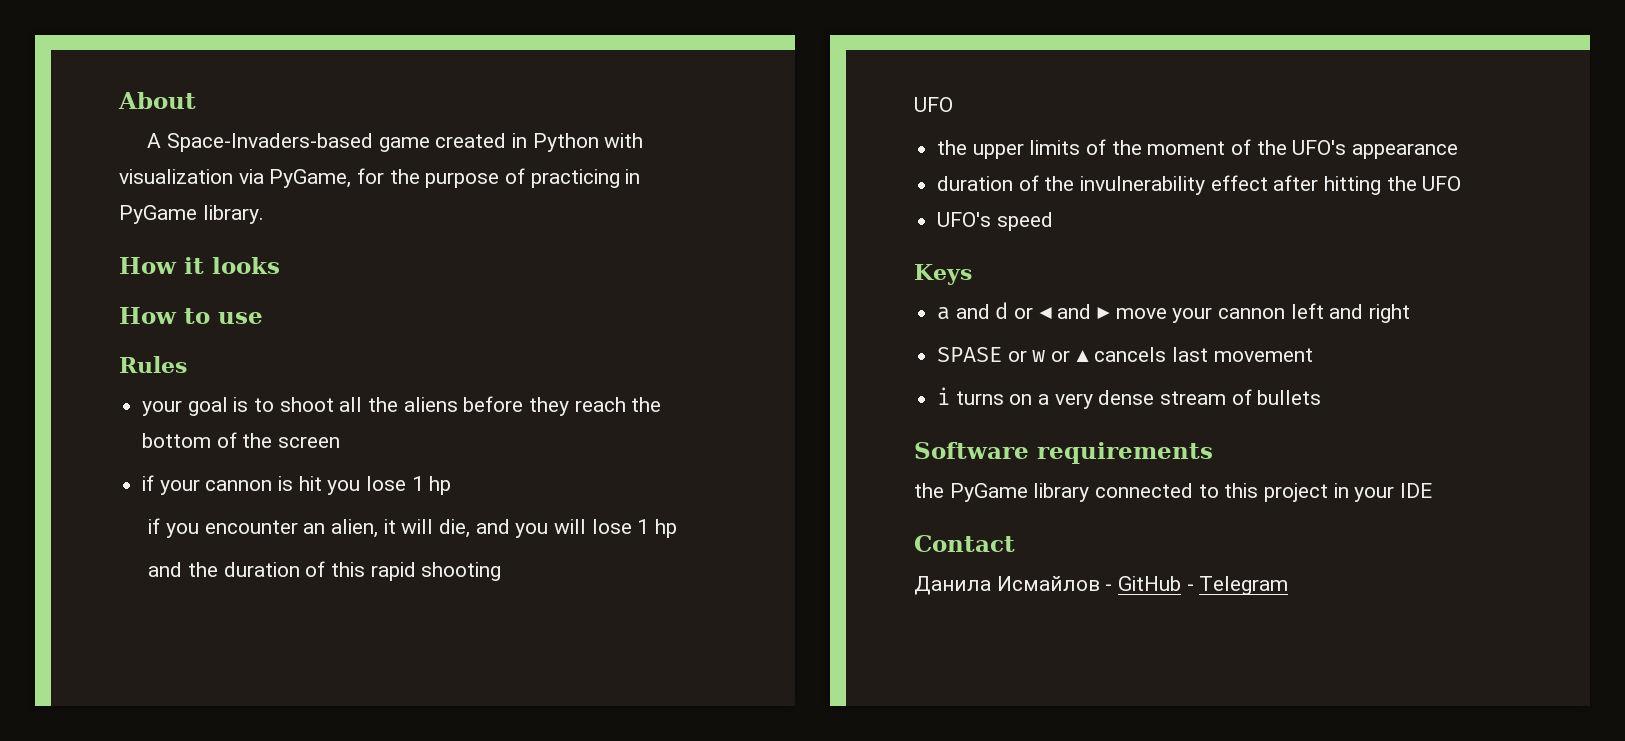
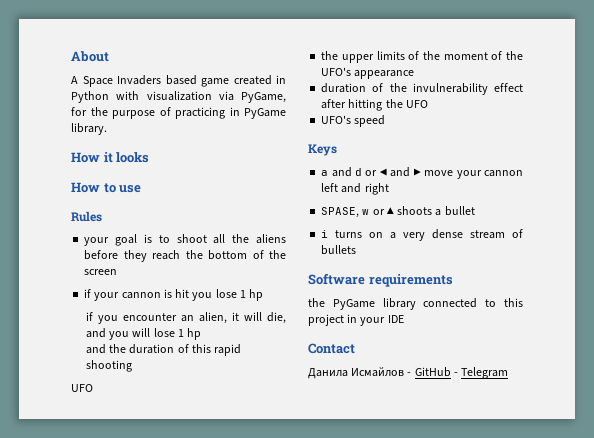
- A Space-Invaders-based game created in Python with visualization via PyGame, for the purpose of practicing in PyGame library.
+ A Space Invaders based game created in Python with visualization via PyGame, for the purpose of practicing in PyGame library.
- SPASE or w or ▲ cancels last movement
+ SPASE, w or ▲ shoots a bullet

